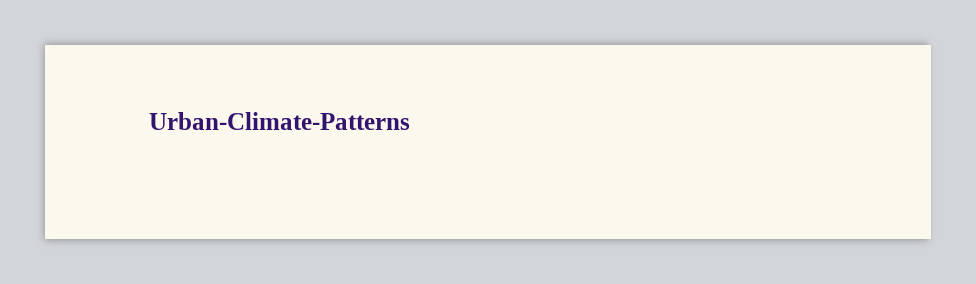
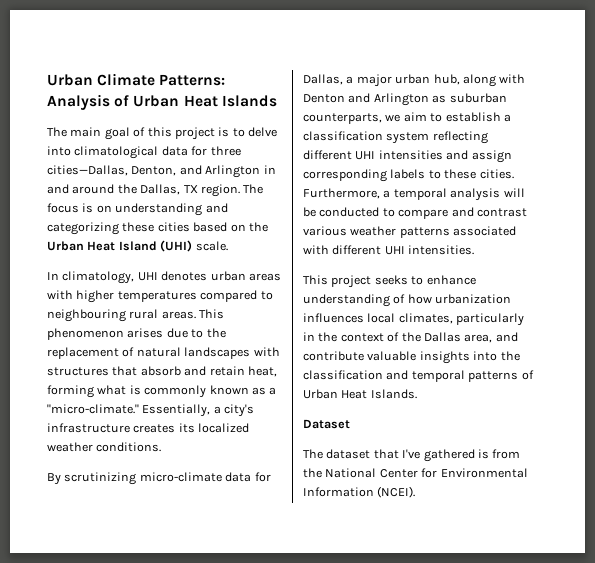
- Urban-Climate-Patterns
+ Urban Climate Patterns: Analysis of Urban Heat Islands
+ The main goal of this project is to delve into climatological data for three cities—Dallas, Denton, and Arlington in and around the Dallas, TX region. The focus is on understanding and categorizing these cities based on the Urban Heat Island (UHI) scale.
+ In climatology, UHI denotes urban areas with higher temperatures compared to neighbouring rural areas. This phenomenon arises due to the replacement of natural landscapes with structures that absorb and retain heat, forming what is commonly known as a "micro-climate." Essentially, a city's infrastructure creates its localized weather conditions.
+ By scrutinizing micro-climate data for Dallas, a major urban hub, along with Denton and Arlington as suburban counterparts, we aim to establish a classification system reflecting different UHI intensities and assign corresponding labels to these cities. Furthermore, a temporal analysis will be conducted to compare and contrast various weather patterns associated with different UHI intensities.
+ This project seeks to enhance understanding of how urbanization influences local climates, particularly in the context of the Dallas area, and contribute valuable insights into the classification and temporal patterns of Urban Heat Islands.
+ Dataset
+ The dataset that I've gathered is from the National Center for Environmental Information (NCEI).

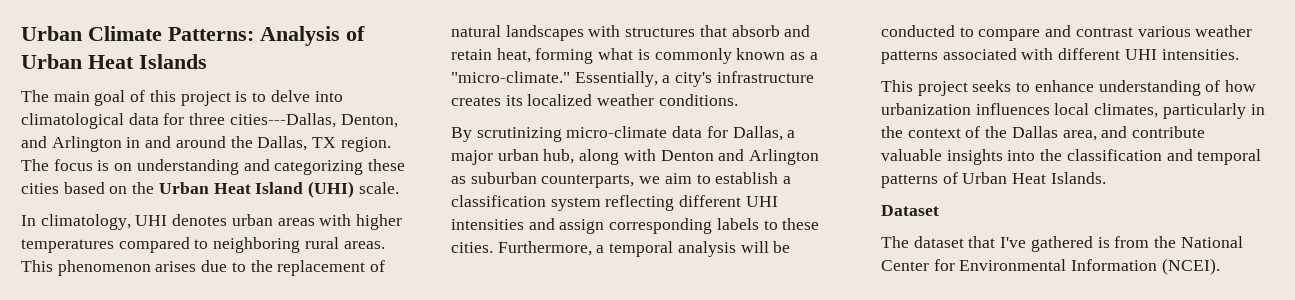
- The main goal of this project is to delve into climatological data for three cities—Dallas, Denton, and Arlington in and around the Dallas, TX region.
+ The main goal of this project is to delve into climatological data for three cities---Dallas, Denton, and Arlington in and around the Dallas, TX region.
- In climatology, UHI denotes urban areas with higher temperatures compared to neighbouring rural areas.
+ In climatology, UHI denotes urban areas with higher temperatures compared to neighboring rural areas.

